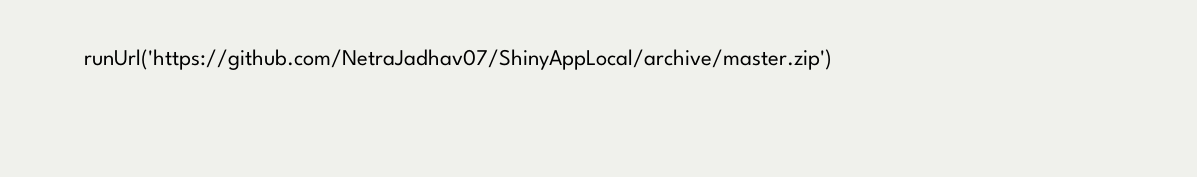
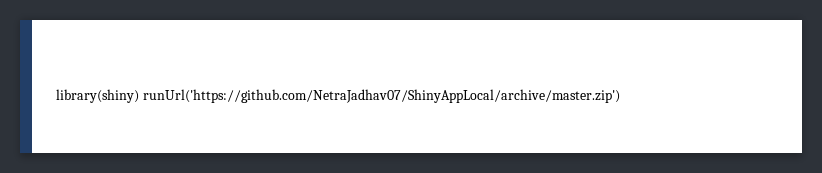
- runUrl('https://github.com/NetraJadhav07/ShinyAppLocal/archive/master.zip')
+ library(shiny) runUrl('https://github.com/NetraJadhav07/ShinyAppLocal/archive/master.zip')

